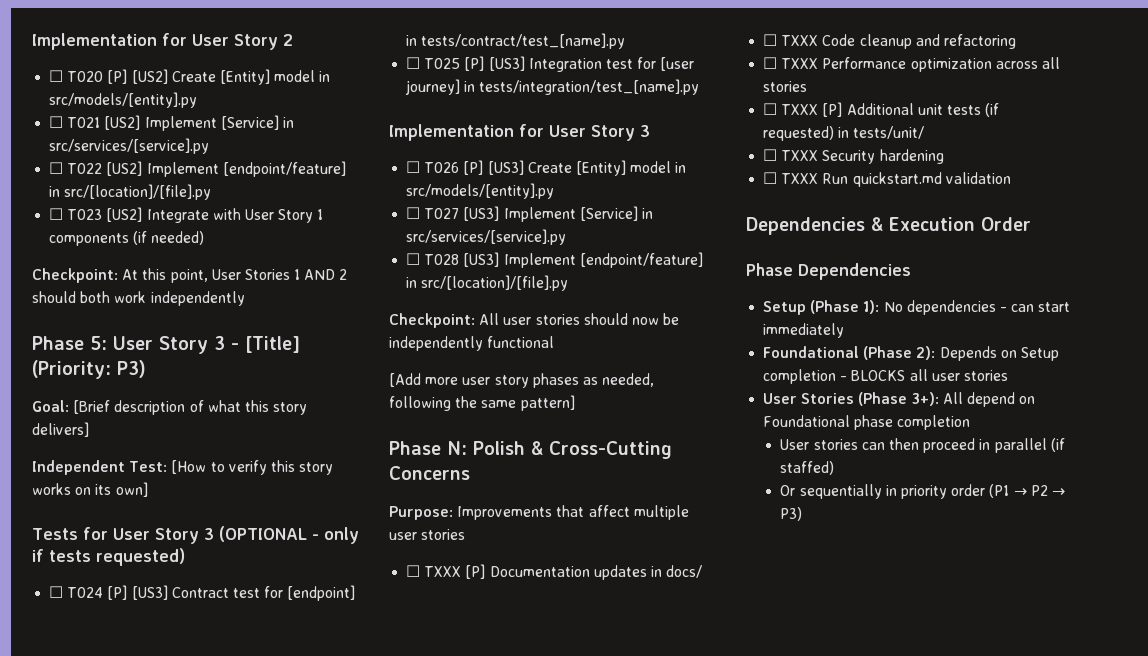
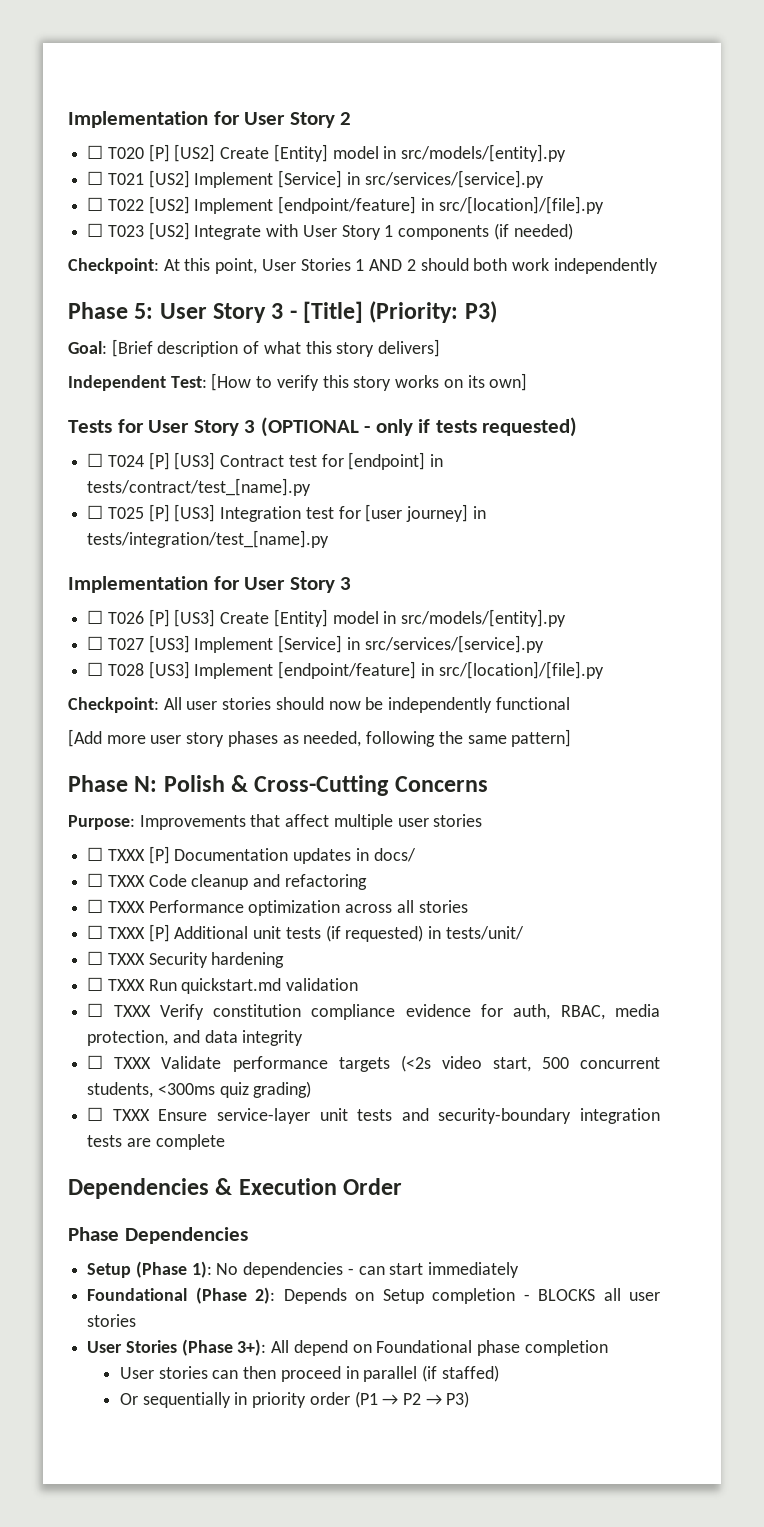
+ ☐ TXXX Verify constitution compliance evidence for auth, RBAC, media protection, and data integrity
+ ☐ TXXX Validate performance targets (<2s video start, 500 concurrent students, <300ms quiz grading)
+ ☐ TXXX Ensure service-layer unit tests and security-boundary integration tests are complete

